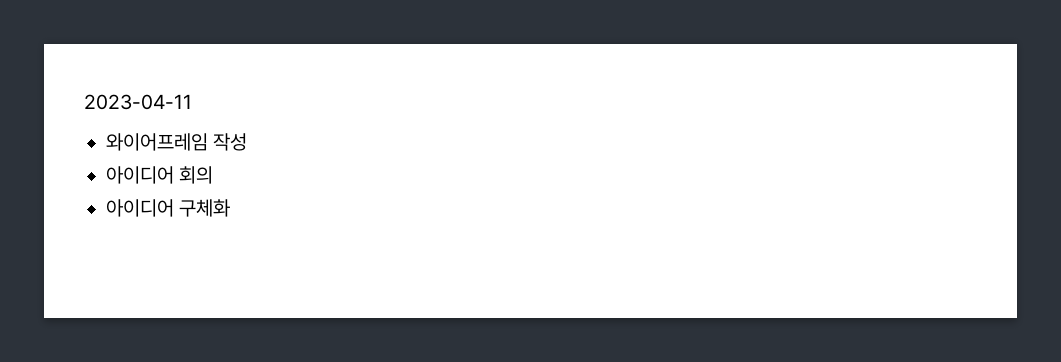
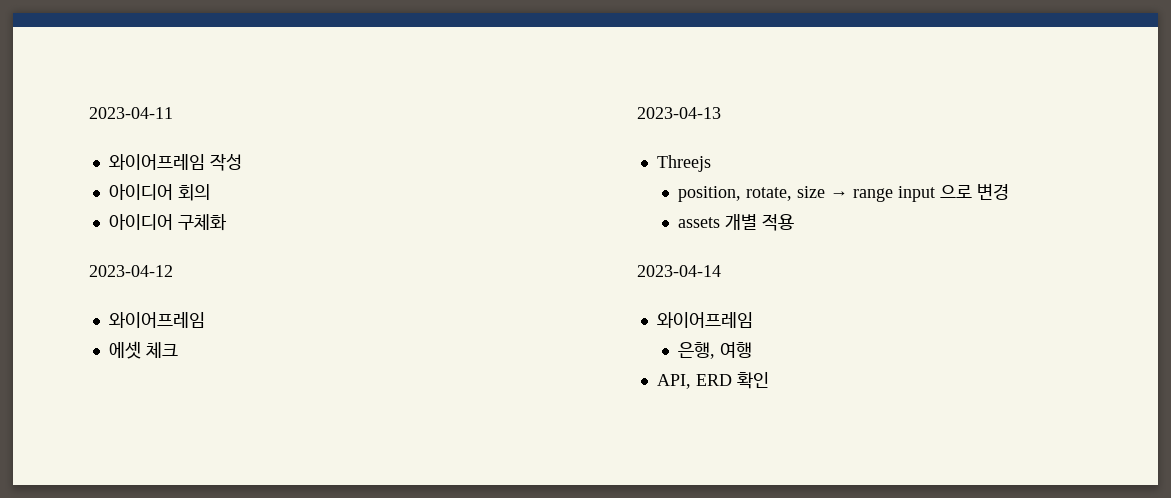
+ 2023-04-12
+ 와이어프레임
+ 에셋 체크
+ 2023-04-13
+ Threejs
+ position, rotate, size → range input 으로 변경
+ assets 개별 적용
+ 2023-04-14
+ 와이어프레임
+ 은행, 여행
+ API, ERD 확인

